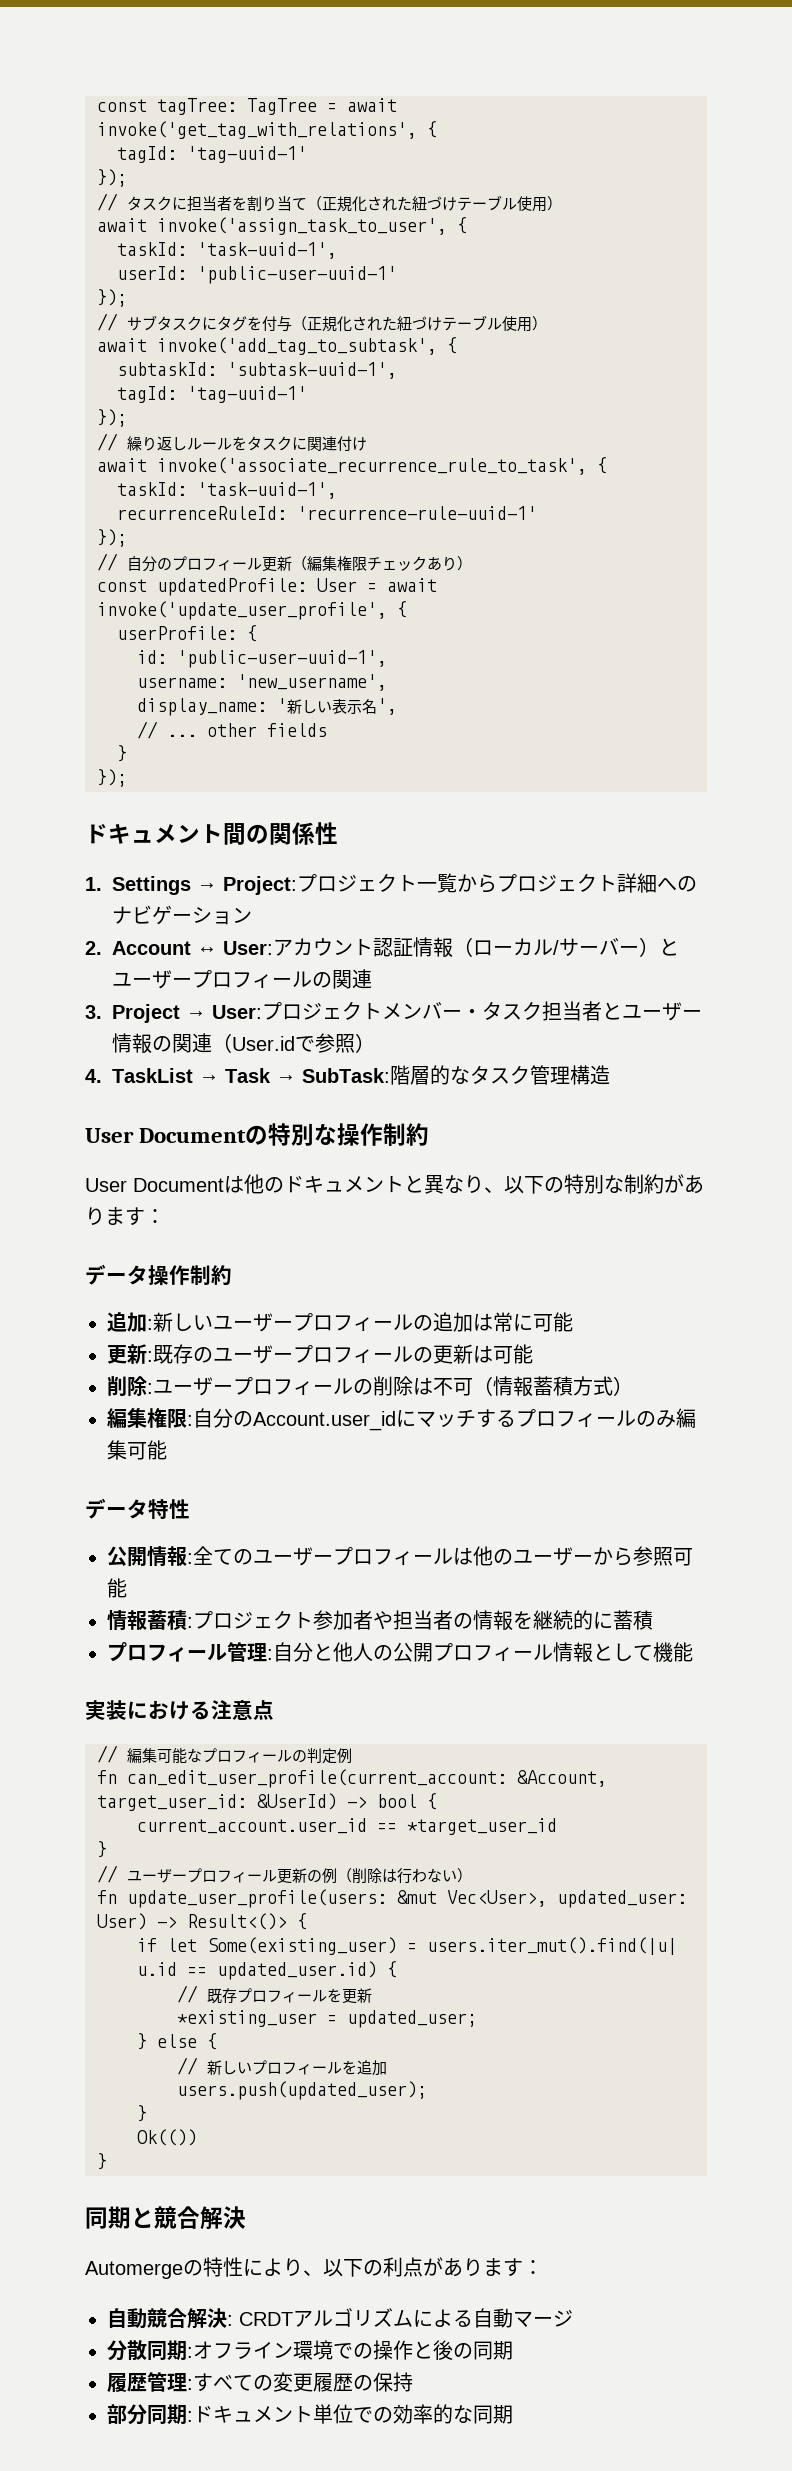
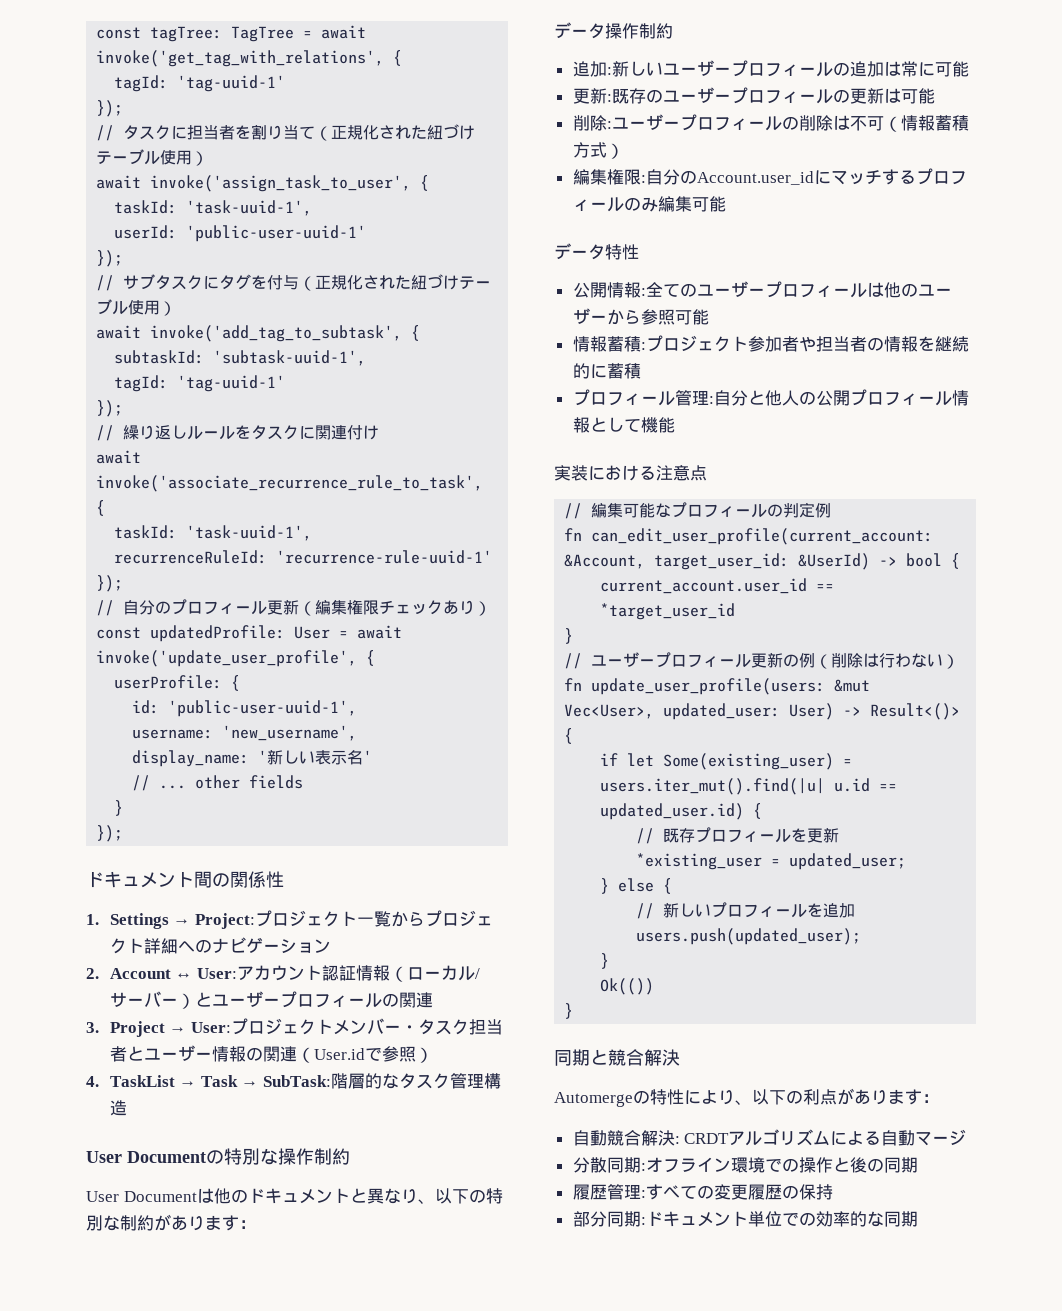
- display_name: '新しい表示名',
+ display_name: '新しい表示名'

